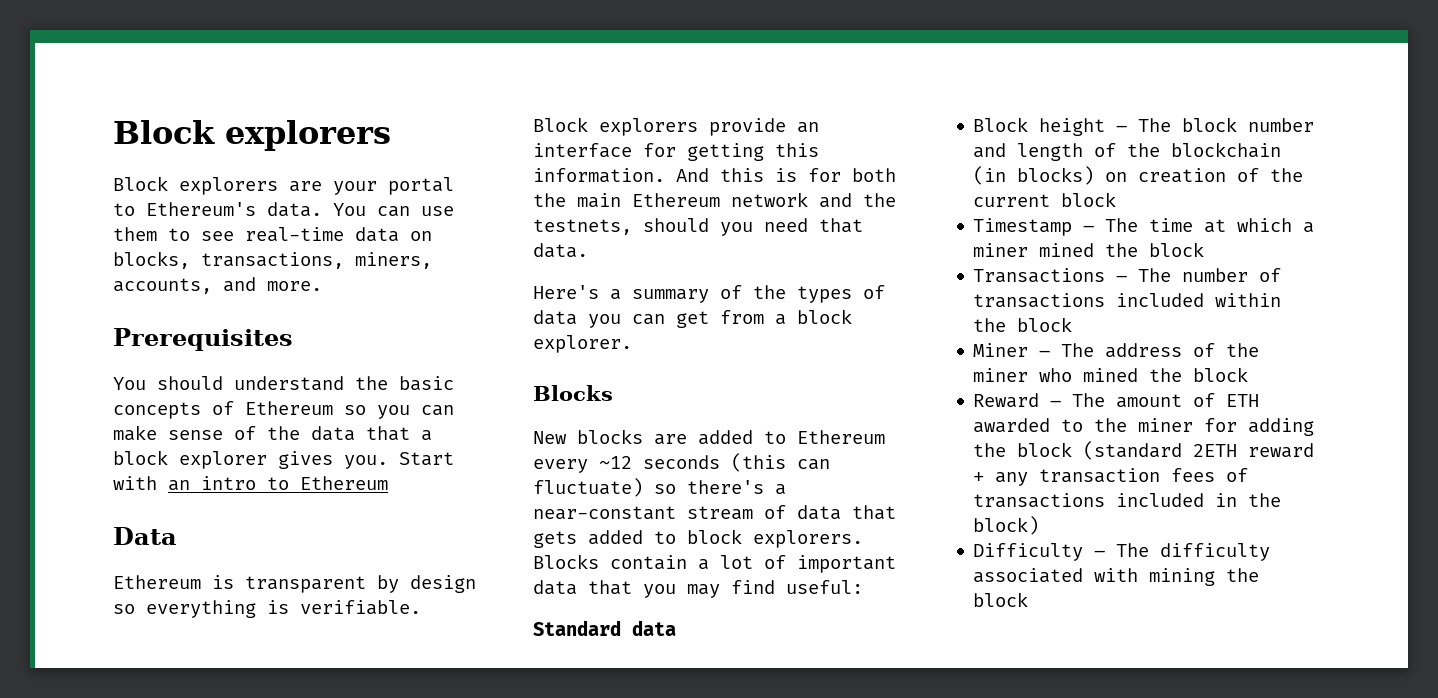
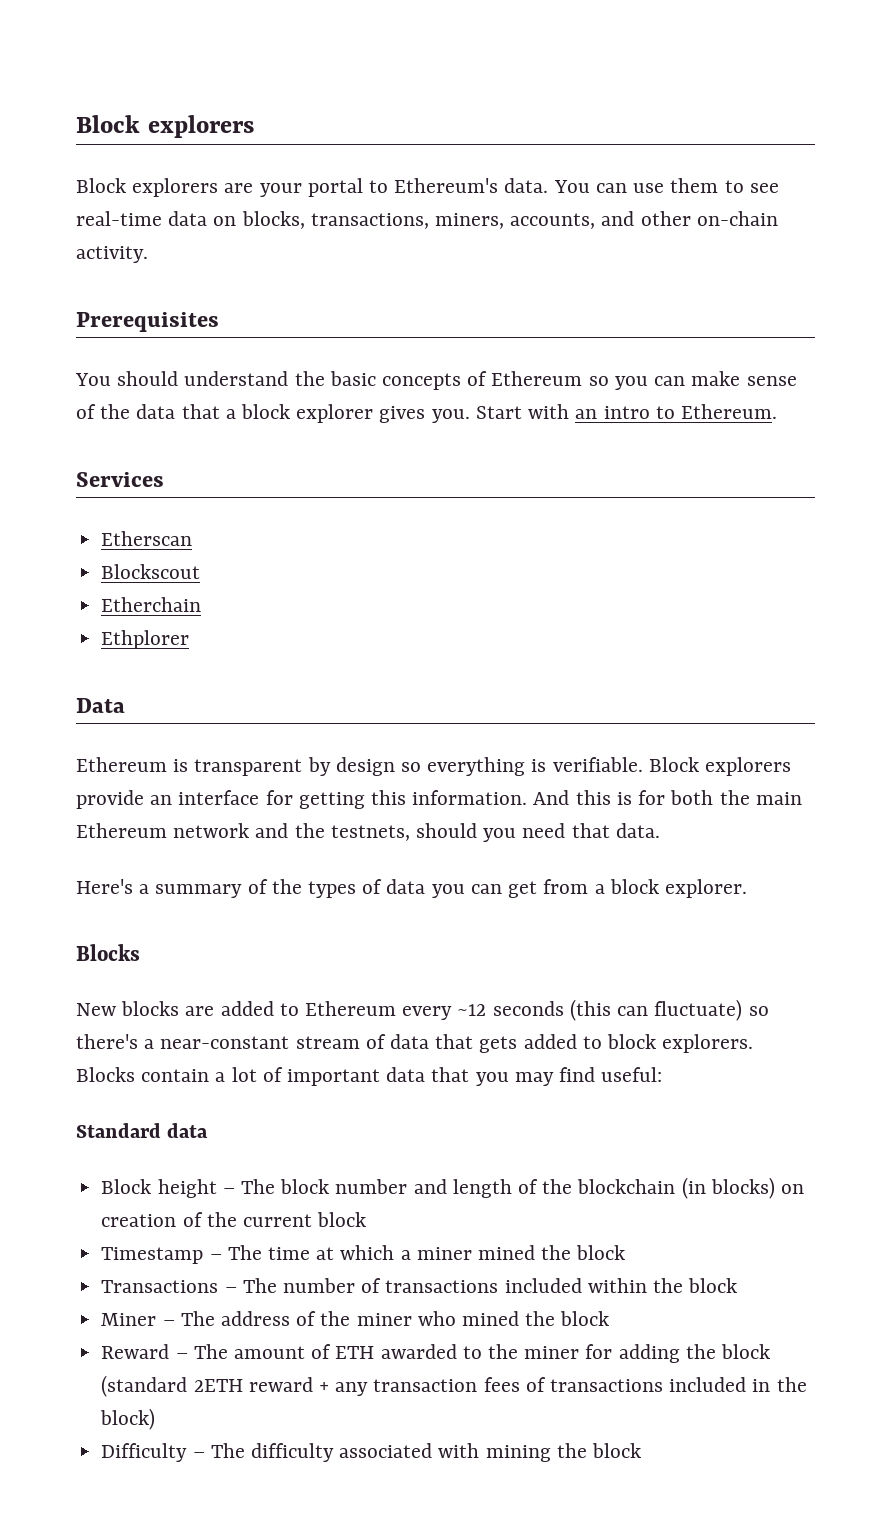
- You can use them to see real-time data on blocks, transactions, miners, accounts, and more.
+ You can use them to see real-time data on blocks, transactions, miners, accounts, and other on-chain activity.
- Start with an intro to Ethereum
+ Start with an intro to Ethereum.
+ Services
+ Etherscan
+ Blockscout
+ Etherchain
+ Ethplorer

